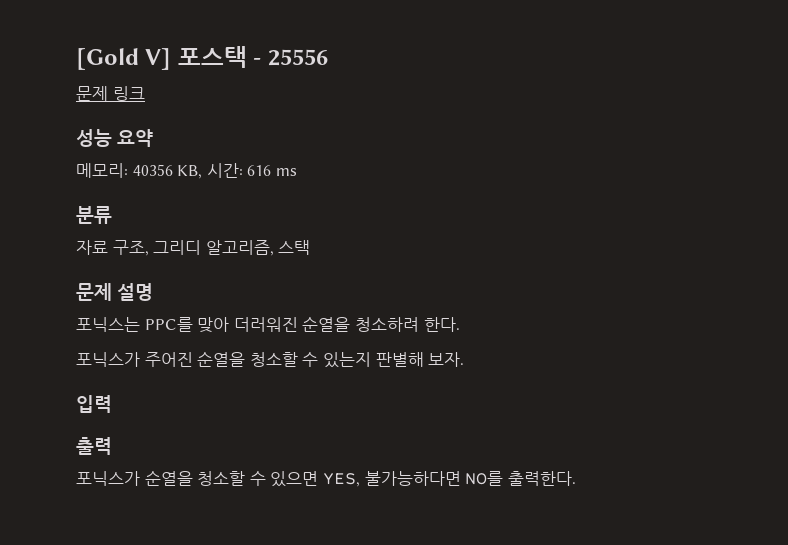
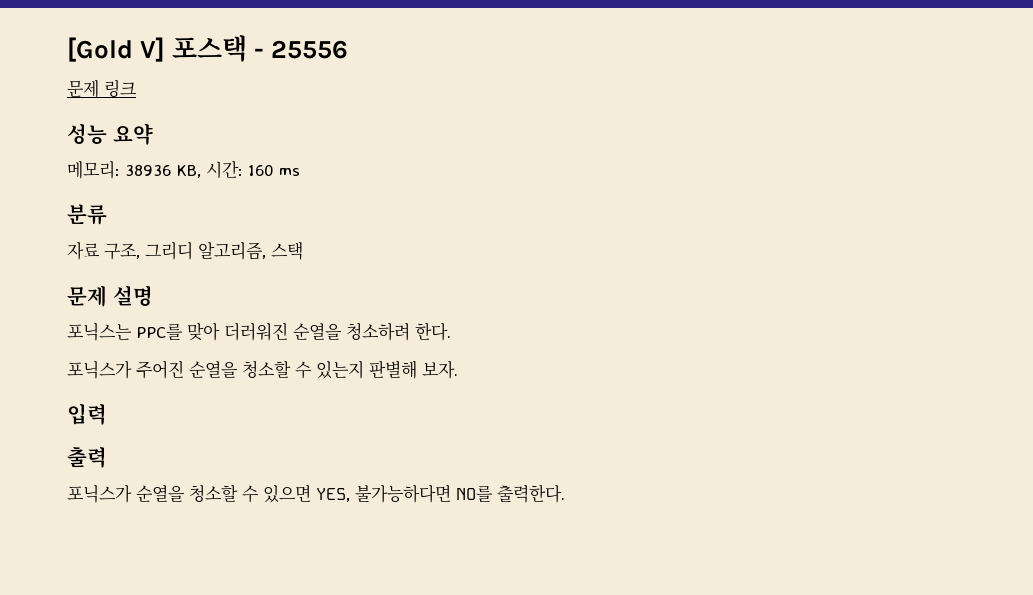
- 메모리: 40356 KB, 시간: 616 ms
+ 메모리: 38936 KB, 시간: 160 ms

